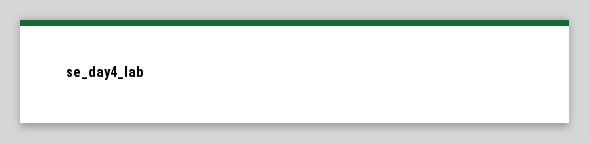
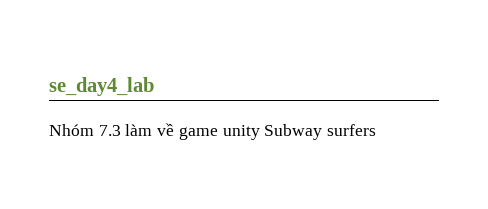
+ Nhóm 7.3 làm về game unity Subway surfers

